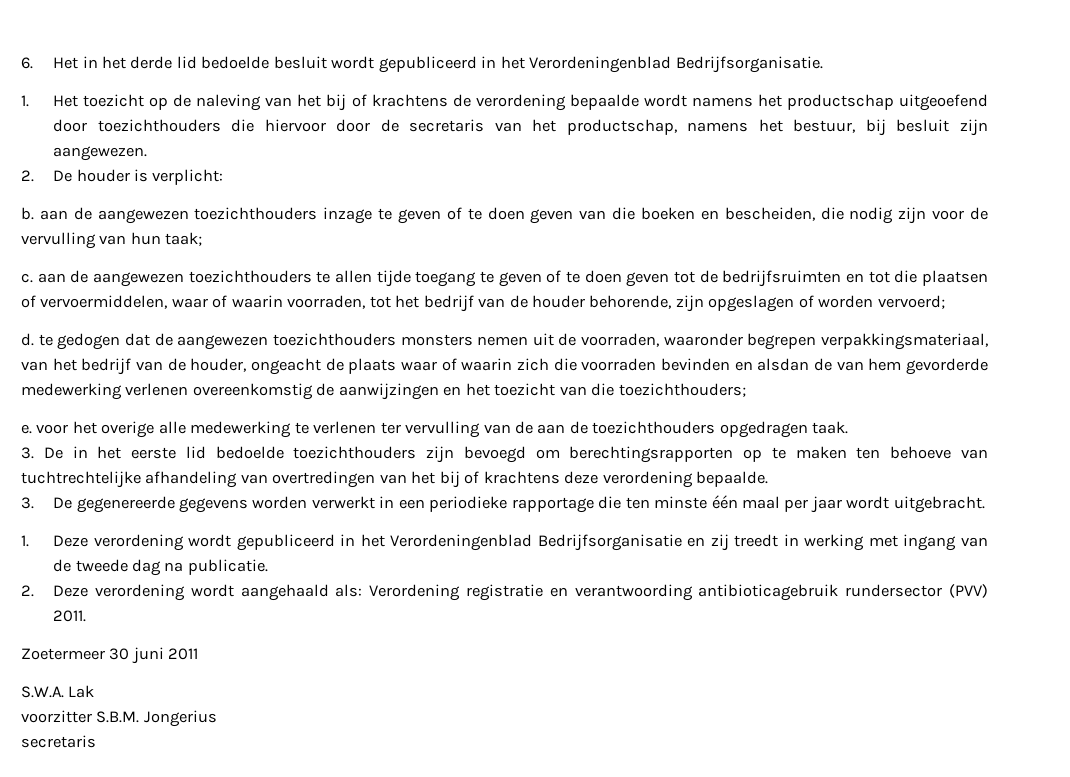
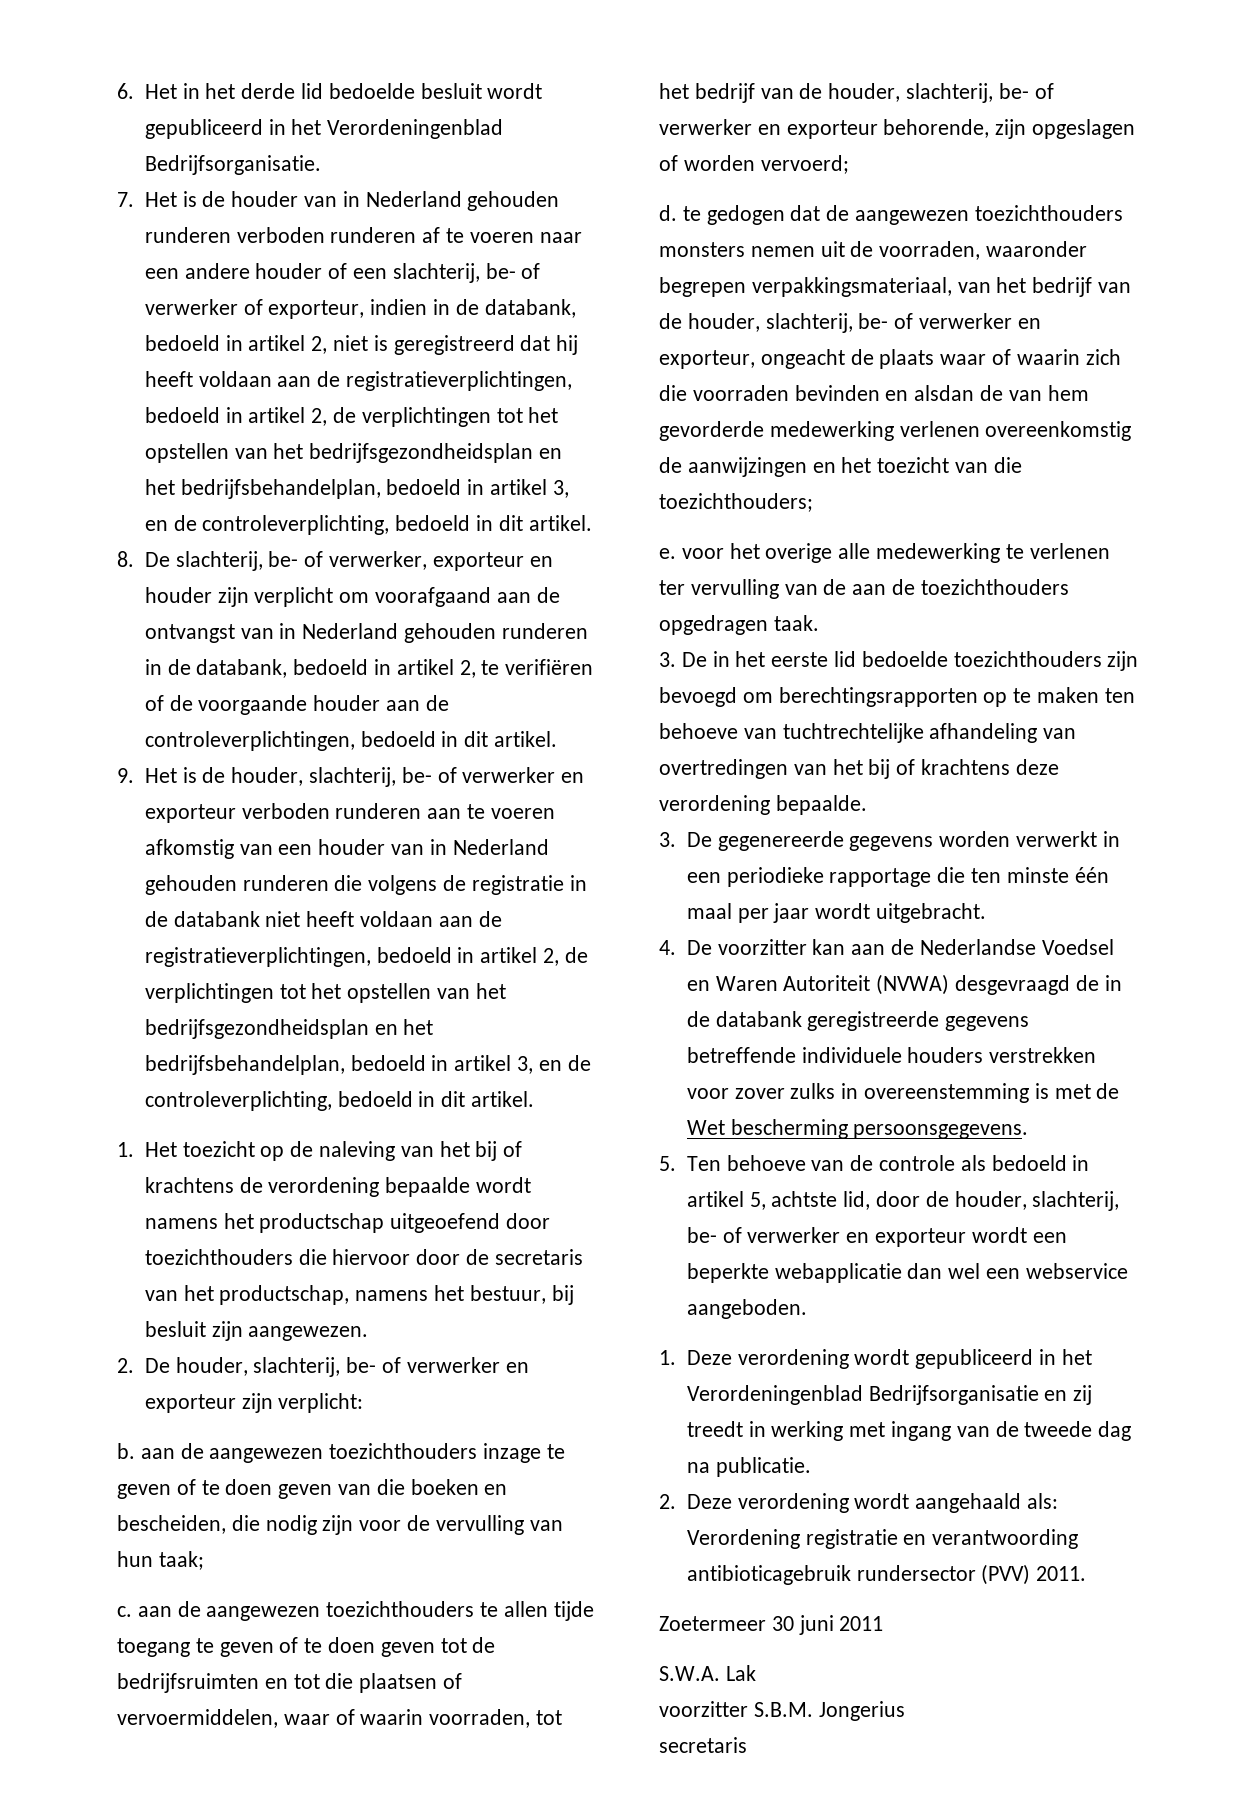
+ 7. Het is de houder van in Nederland gehouden runderen verboden runderen af te voeren naar een andere houder of een slachterij, be- of verwerker of exporteur, indien in de databank, bedoeld in artikel 2, niet is geregistreerd dat hij heeft voldaan aan de registratieverplichtingen, bedoeld in artikel 2, de verplichtingen tot het opstellen van het bedrijfsgezondheidsplan en het bedrijfsbehandelplan, bedoeld in artikel 3, en de controleverplichting, bedoeld in dit artikel.
+ 8. De slachterij, be- of verwerker, exporteur en houder zijn verplicht om voorafgaand aan de ontvangst van in Nederland gehouden runderen in de databank, bedoeld in artikel 2, te verifiëren of de voorgaande houder aan de controleverplichtingen, bedoeld in dit artikel.
+ 9. Het is de houder, slachterij, be- of verwerker en exporteur verboden runderen aan te voeren afkomstig van een houder van in Nederland gehouden runderen die volgens de registratie in de databank niet heeft voldaan aan de registratieverplichtingen, bedoeld in artikel 2, de verplichtingen tot het opstellen van het bedrijfsgezondheidsplan en het bedrijfsbehandelplan, bedoeld in artikel 3, en de controleverplichting, bedoeld in dit artikel.
- 2. De houder is verplicht:
+ 2. De houder, slachterij, be- of verwerker en exporteur zijn verplicht:
- c. aan de aangewezen toezichthouders te allen tijde toegang te geven of te doen geven tot de bedrijfsruimten en tot die plaatsen of vervoermiddelen, waar of waarin voorraden, tot het bedrijf van de houder behorende, zijn opgeslagen of worden vervoerd;
+ c. aan de aangewezen toezichthouders te allen tijde toegang te geven of te doen geven tot de bedrijfsruimten en tot die plaatsen of vervoermiddelen, waar of waarin voorraden, tot het bedrijf van de houder, slachterij, be- of verwerker en exporteur behorende, zijn opgeslagen of worden vervoerd;
- d. te gedogen dat de aangewezen toezichthouders monsters nemen uit de voorraden, waaronder begrepen verpakkingsmateriaal, van het bedrijf van de houder, ongeacht de plaats waar of waarin zich die voorraden bevinden en alsdan de van hem gevorderde medewerking verlenen overeenkomstig de aanwijzingen en het toezicht van die toezichthouders;
+ d. te gedogen dat de aangewezen toezichthouders monsters nemen uit de voorraden, waaronder begrepen verpakkingsmateriaal, van het bedrijf van de houder, slachterij, be- of verwerker en exporteur, ongeacht de plaats waar of waarin zich die voorraden bevinden en alsdan de van hem gevorderde medewerking verlenen overeenkomstig de aanwijzingen en het toezicht van die toezichthouders;
+ 4. De voorzitter kan aan de Nederlandse Voedsel en Waren Autoriteit (NVWA) desgevraagd de in de databank geregistreerde gegevens betreffende individuele houders verstrekken voor zover zulks in overeenstemming is met de Wet bescherming persoonsgegevens.
+ 5. Ten behoeve van de controle als bedoeld in artikel 5, achtste lid, door de houder, slachterij, be- of verwerker en exporteur wordt een beperkte webapplicatie dan wel een webservice aangeboden.

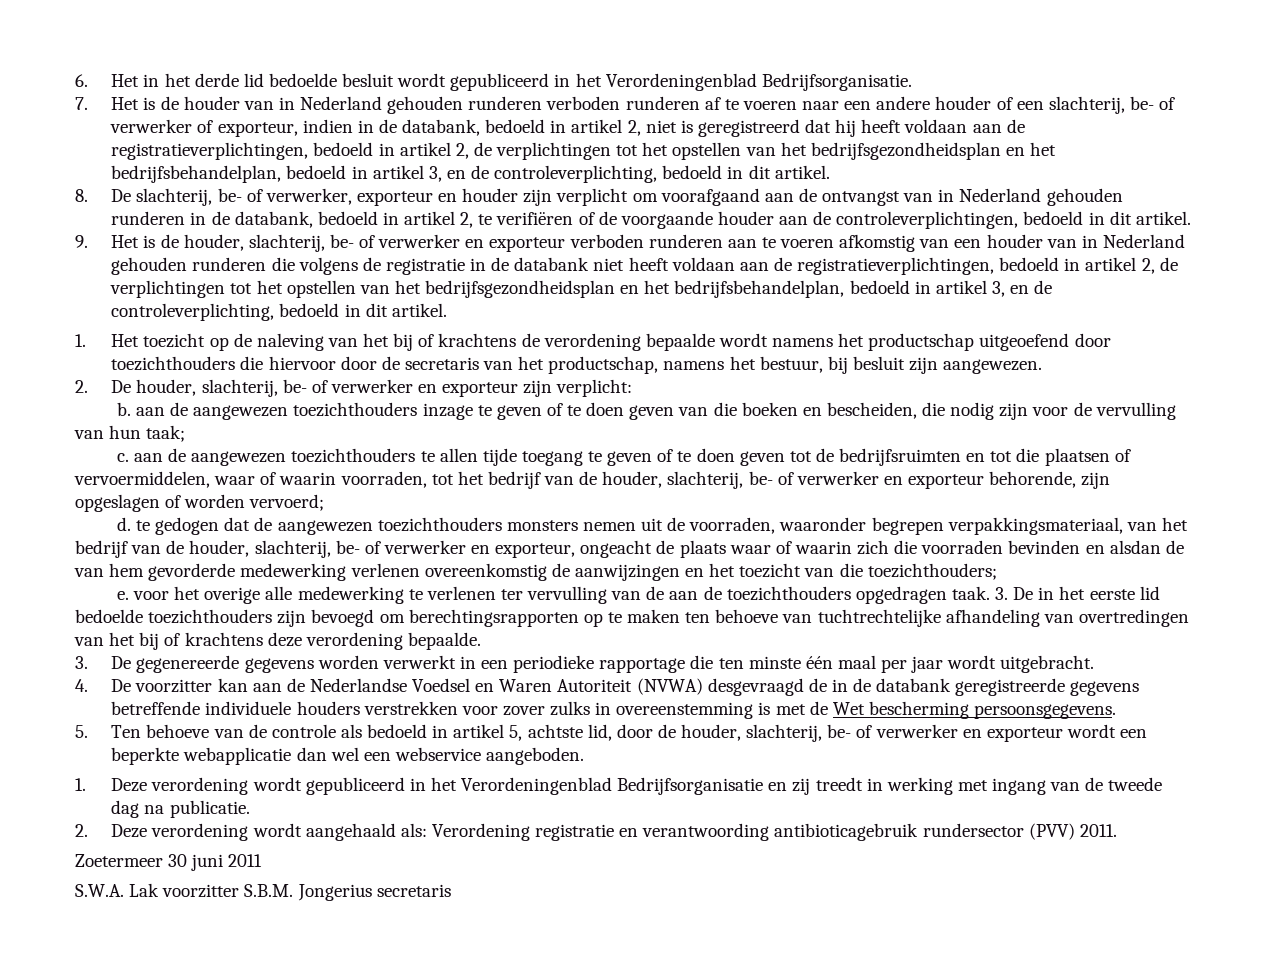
- e. voor het overige alle medewerking te verlenen ter vervulling van de aan de toezichthouders opgedragen taak.
- 3. De in het eerste lid bedoelde toezichthouders zijn bevoegd om berechtingsrapporten op te maken ten behoeve van tuchtrechtelijke afhandeling van overtredingen van het bij of krachtens deze verordening bepaalde.
+ e. voor het overige alle medewerking te verlenen ter vervulling van de aan de toezichthouders opgedragen taak. 3. De in het eerste lid bedoelde toezichthouders zijn bevoegd om berechtingsrapporten op te maken ten behoeve van tuchtrechtelijke afhandeling van overtredingen van het bij of krachtens deze verordening bepaalde.
- S.W.A. Lak
- voorzitter S.B.M. Jongerius
- secretaris
+ S.W.A. Lak voorzitter S.B.M. Jongerius secretaris

